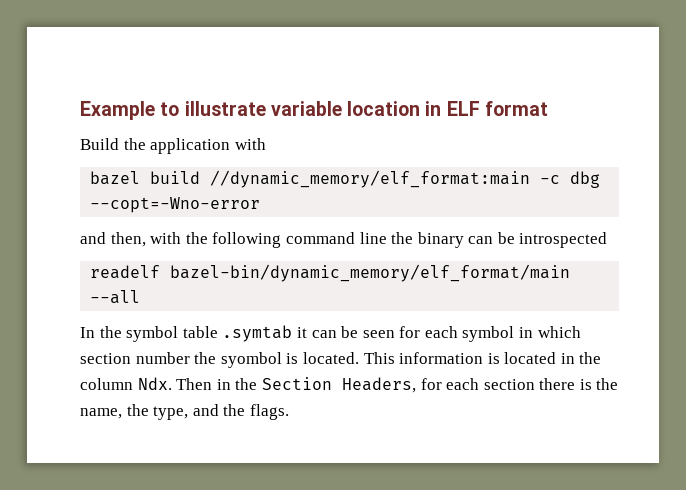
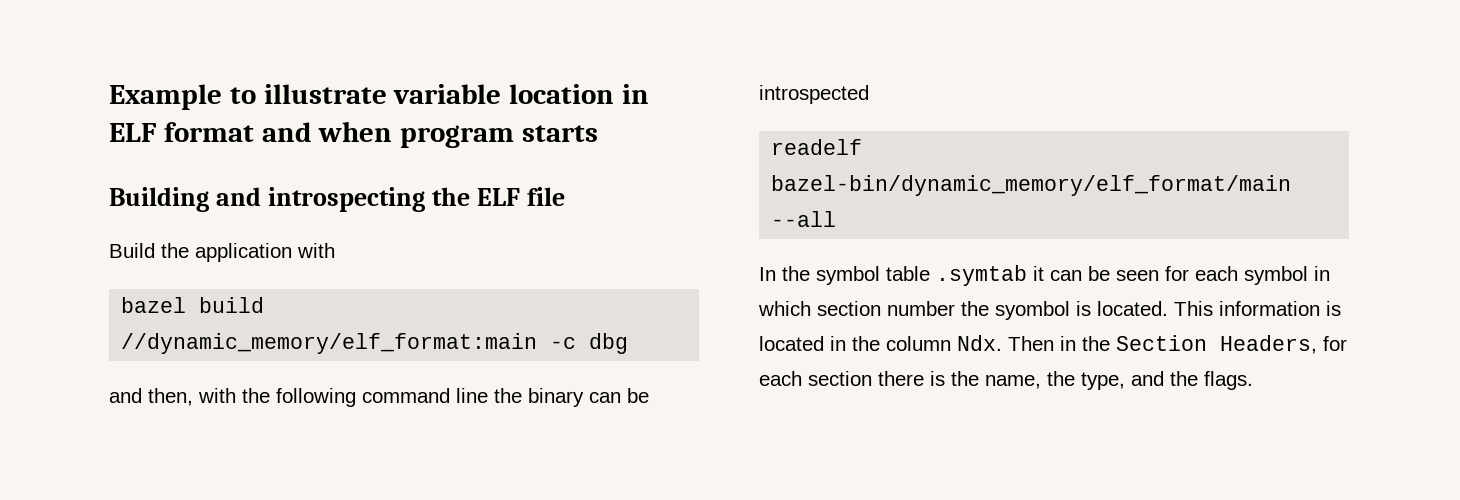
- Example to illustrate variable location in ELF format
+ Example to illustrate variable location in ELF format and when program starts
+ Building and introspecting the ELF file
- bazel build //dynamic_memory/elf_format:main -c dbg --copt=-Wno-error
+ bazel build //dynamic_memory/elf_format:main -c dbg

